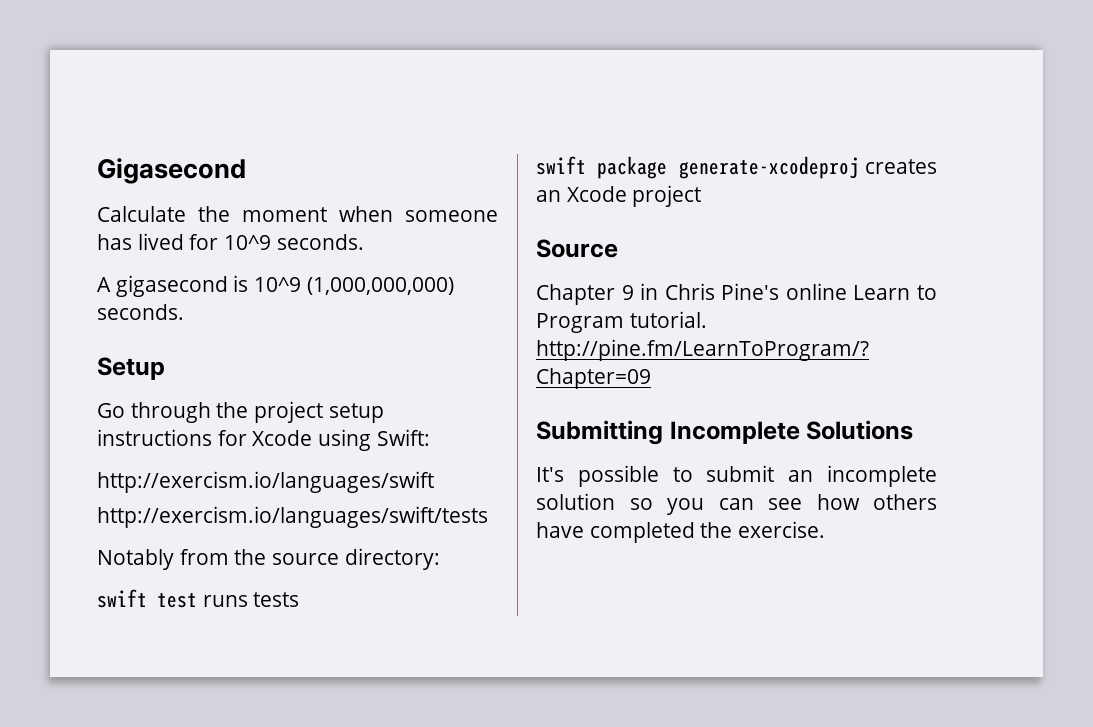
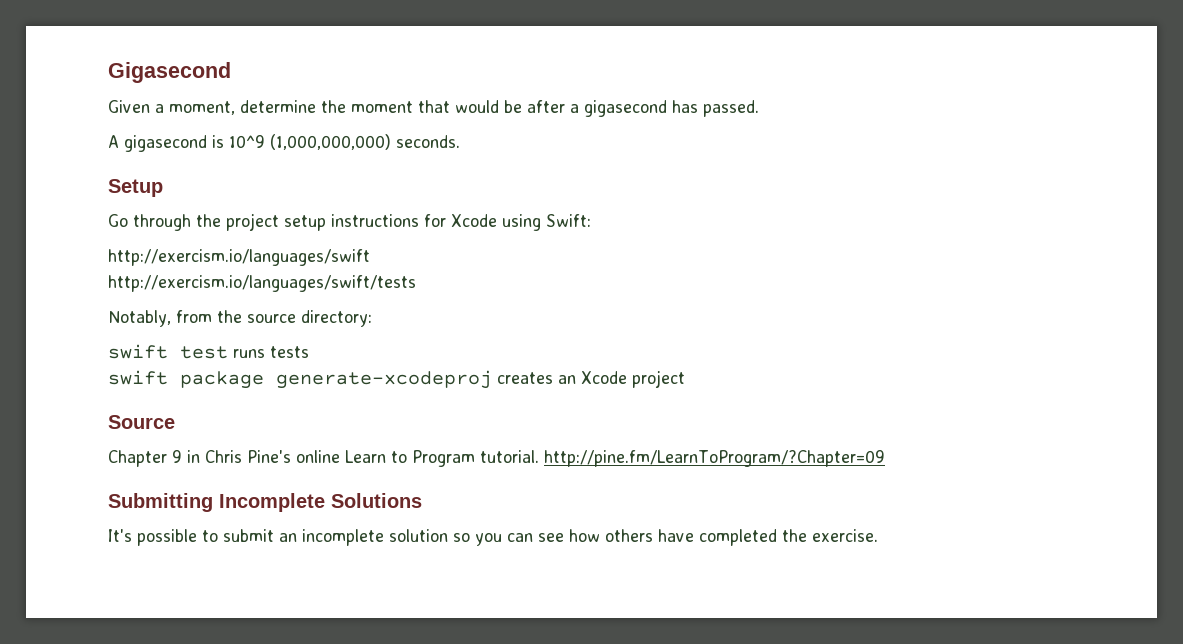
- Calculate the moment when someone has lived for 10^9 seconds.
+ Given a moment, determine the moment that would be after a gigasecond has passed.
- Notably from the source directory:
+ Notably, from the source directory:

